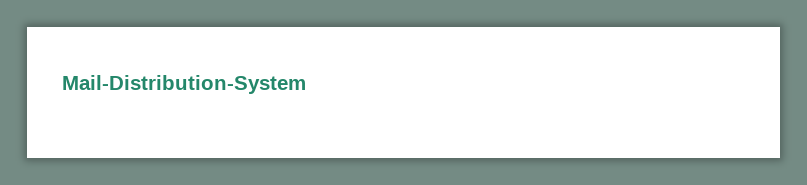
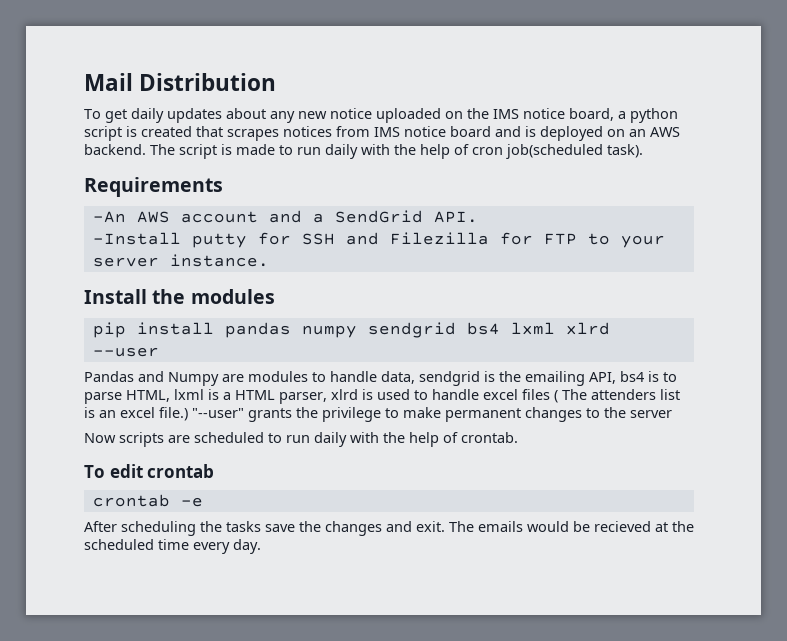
- Mail-Distribution-System
+ Mail Distribution
+ To get daily updates about any new notice uploaded on the IMS notice board, a python script is created that scrapes notices from IMS notice board and is deployed on an AWS backend. The script is made to run daily with the help of cron job(scheduled task).
+ Requirements
+ -An AWS account and a SendGrid API.
+ -Install putty for SSH and Filezilla for FTP to your server instance.
+ Install the modules
+ pip install pandas numpy sendgrid bs4 lxml xlrd --user
+ Pandas and Numpy are modules to handle data, sendgrid is the emailing API, bs4 is to parse HTML, lxml is a HTML parser, xlrd is used to handle excel files ( The attenders list is an excel file.) "--user" grants the privilege to make permanent changes to the server
+ Now scripts are scheduled to run daily with the help of crontab.
+ To edit crontab
+ crontab -e
+ After scheduling the tasks save the changes and exit. The emails would be recieved at the scheduled time every day.

